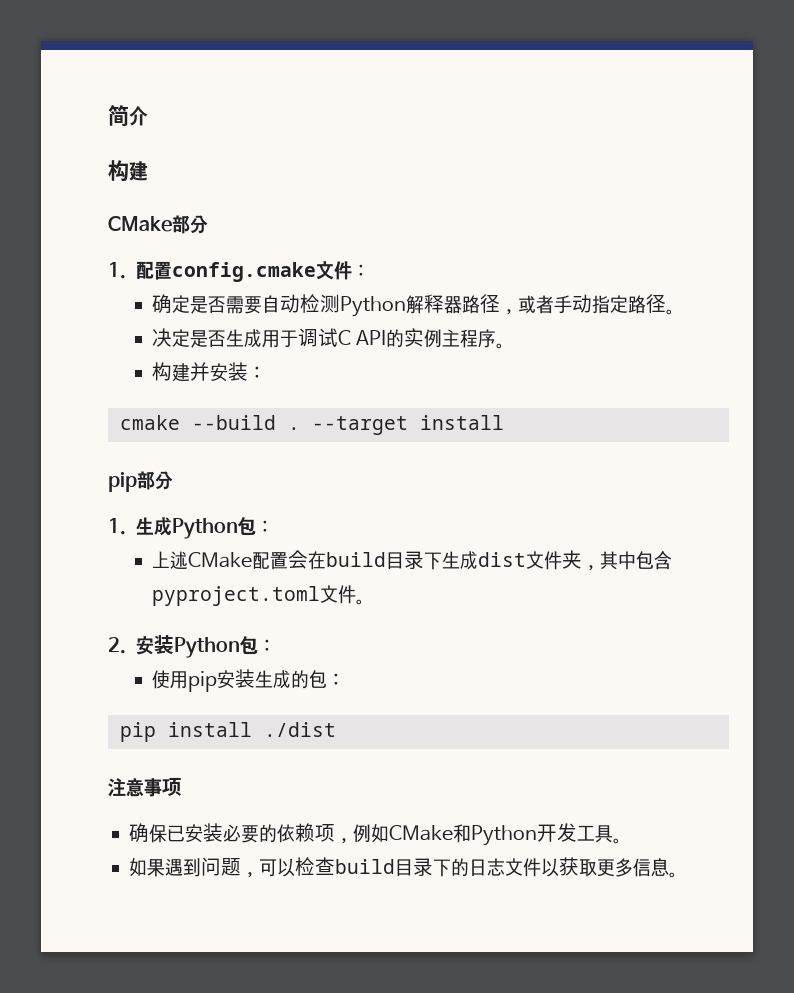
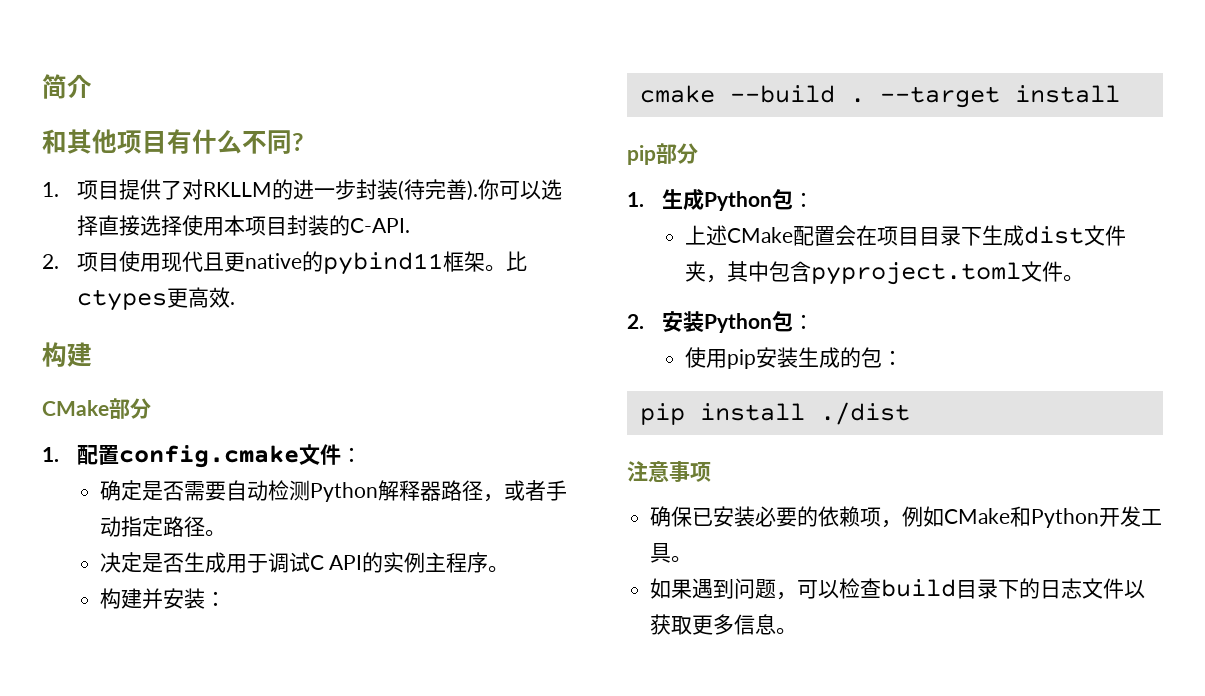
+ 和其他项目有什么不同?
+ 1.项目提供了对RKLLM的进一步封装(待完善).你可以选择直接选择使用本项目封装的C-API.
+ 2.项目使用现代且更native的pybind11框架。比ctypes更高效.
- 上述CMake配置会在build目录下生成dist文件夹，其中包含pyproject.toml文件。
+ 上述CMake配置会在项目目录下生成dist文件夹，其中包含pyproject.toml文件。

